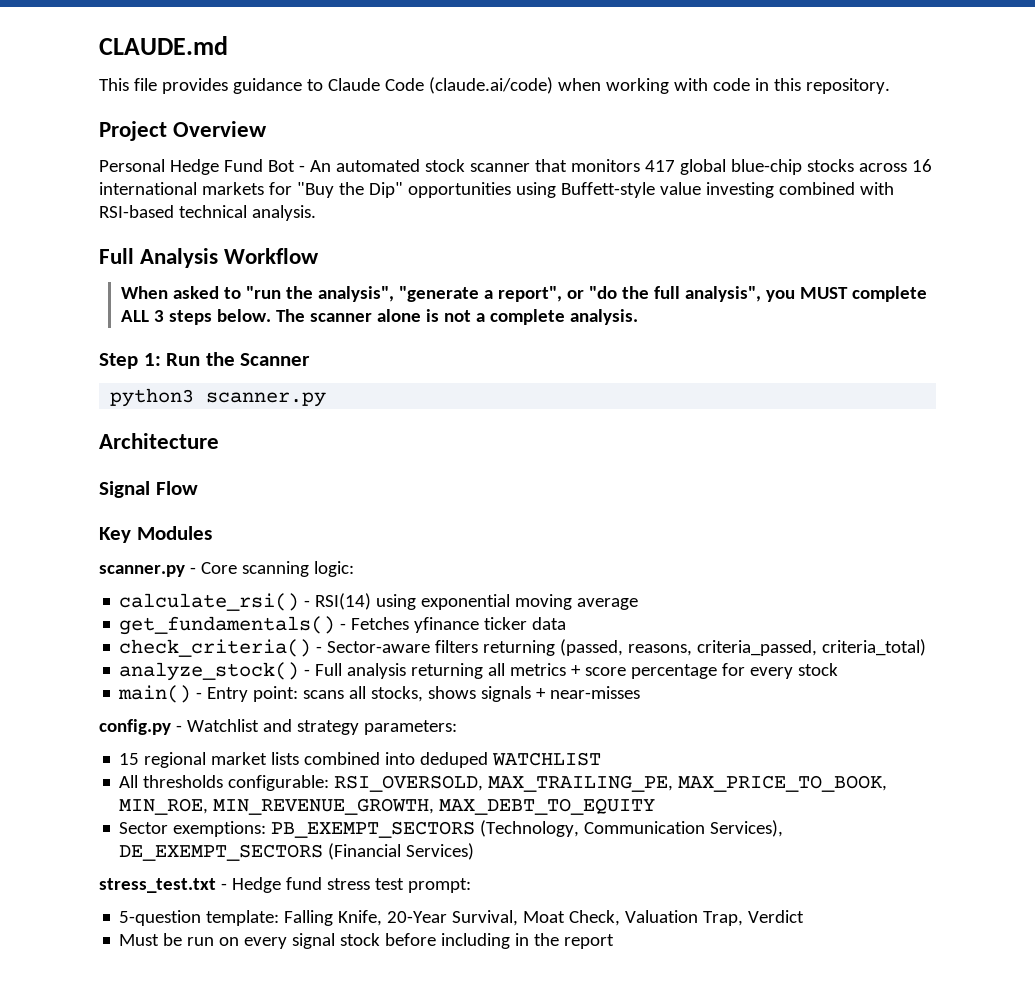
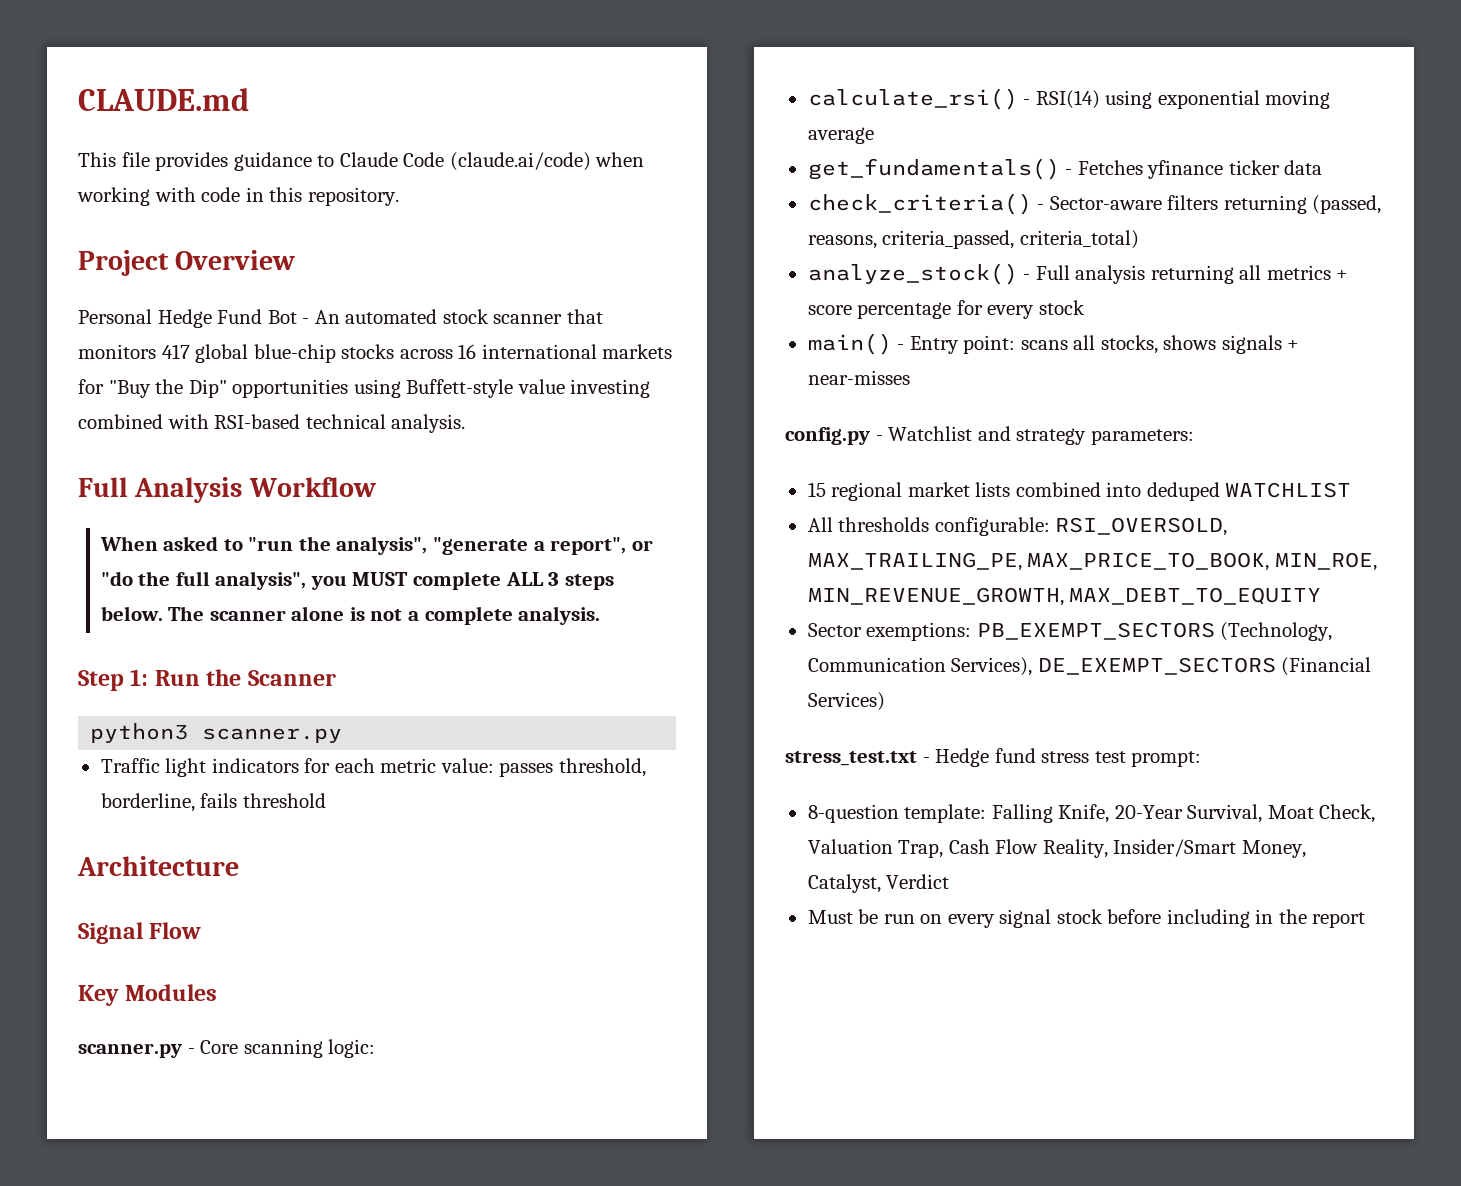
+ Traffic light indicators for each metric value: passes threshold, borderline, fails threshold
- 5-question template: Falling Knife, 20-Year Survival, Moat Check, Valuation Trap, Verdict
+ 8-question template: Falling Knife, 20-Year Survival, Moat Check, Valuation Trap, Cash Flow Reality, Insider/Smart Money, Catalyst, Verdict

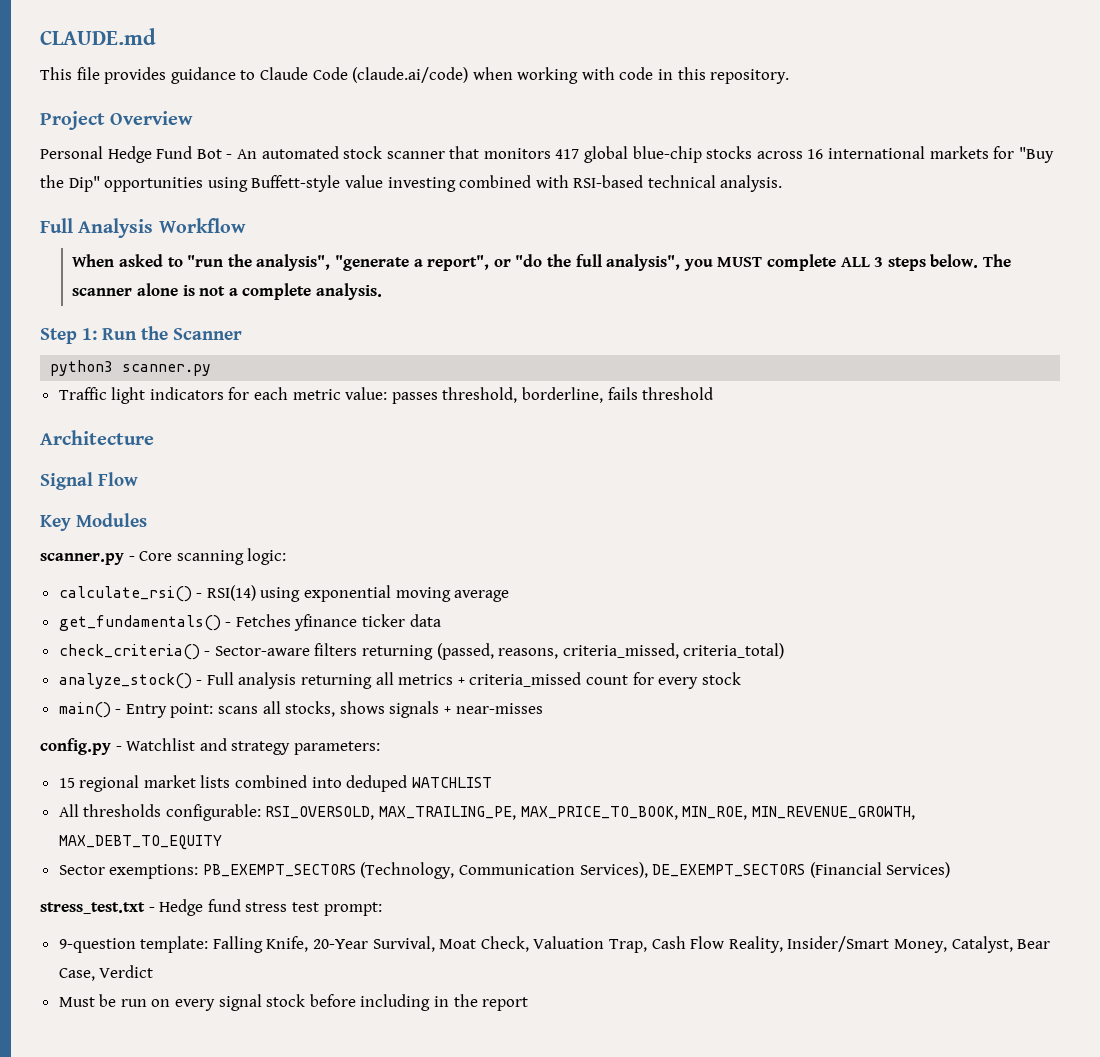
- check_criteria() - Sector-aware filters returning (passed, reasons, criteria_passed, criteria_total)
+ check_criteria() - Sector-aware filters returning (passed, reasons, criteria_missed, criteria_total)
- analyze_stock() - Full analysis returning all metrics + score percentage for every stock
+ analyze_stock() - Full analysis returning all metrics + criteria_missed count for every stock
- 8-question template: Falling Knife, 20-Year Survival, Moat Check, Valuation Trap, Cash Flow Reality, Insider/Smart Money, Catalyst, Verdict
+ 9-question template: Falling Knife, 20-Year Survival, Moat Check, Valuation Trap, Cash Flow Reality, Insider/Smart Money, Catalyst, Bear Case, Verdict

